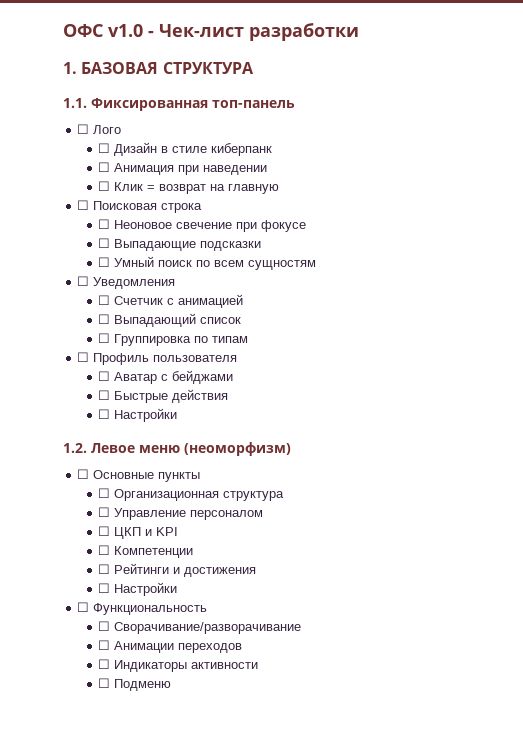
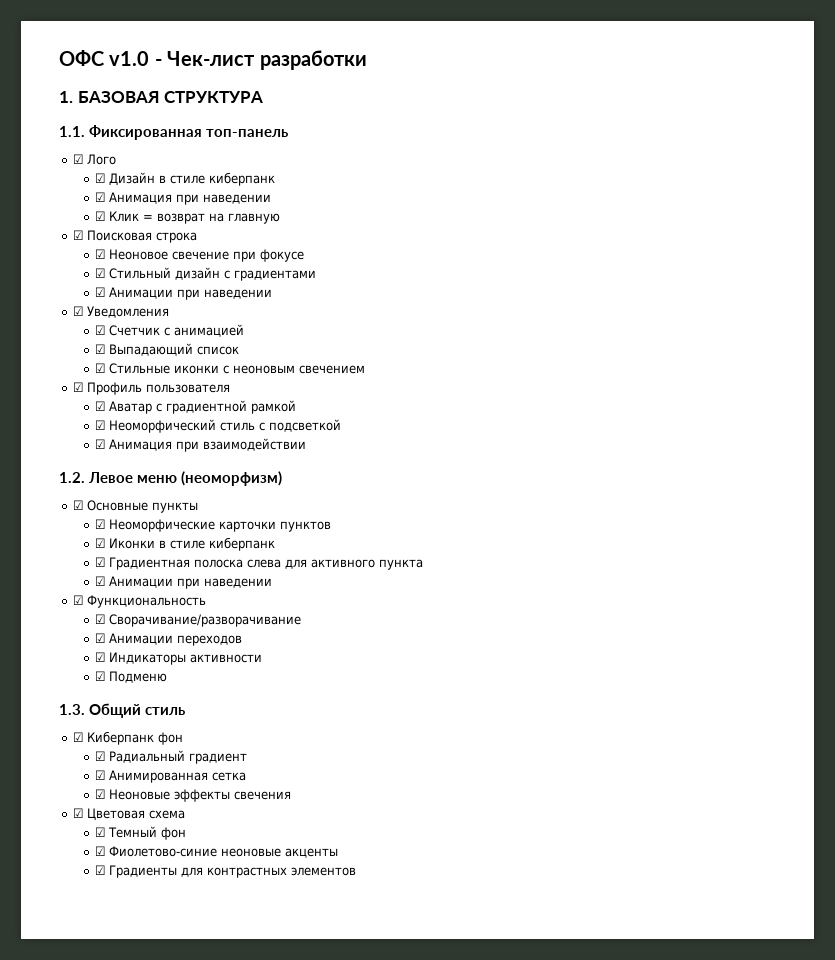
- ☐ Лого
+ ☑ Лого
- ☐ Дизайн в стиле киберпанк
+ ☑ Дизайн в стиле киберпанк
- ☐ Анимация при наведении
+ ☑ Анимация при наведении
- ☐ Клик = возврат на главную
+ ☑ Клик = возврат на главную
- ☐ Поисковая строка
+ ☑ Поисковая строка
- ☐ Неоновое свечение при фокусе
+ ☑ Неоновое свечение при фокусе
- ☐ Выпадающие подсказки
- ☐ Умный поиск по всем сущностям
- ☐ Уведомления
+ ☑ Стильный дизайн с градиентами
+ ☑ Анимации при наведении
+ ☑ Уведомления
- ☐ Счетчик с анимацией
+ ☑ Счетчик с анимацией
- ☐ Выпадающий список
+ ☑ Выпадающий список
- ☐ Группировка по типам
- ☐ Профиль пользователя
+ ☑ Стильные иконки с неоновым свечением
+ ☑ Профиль пользователя
- ☐ Аватар с бейджами
- ☐ Быстрые действия
- ☐ Настройки
+ ☑ Аватар с градиентной рамкой
+ ☑ Неоморфический стиль с подсветкой
+ ☑ Анимация при взаимодействии
- ☐ Основные пункты
+ ☑ Основные пункты
- ☐ Организационная структура
- ☐ Управление персоналом
- ☐ ЦКП и KPI
- ☐ Компетенции
- ☐ Рейтинги и достижения
- ☐ Настройки
- ☐ Функциональность
+ ☑ Неоморфические карточки пунктов
+ ☑ Иконки в стиле киберпанк
+ ☑ Градиентная полоска слева для активного пункта
+ ☑ Анимации при наведении
+ ☑ Функциональность
- ☐ Сворачивание/разворачивание
+ ☑ Сворачивание/разворачивание
- ☐ Анимации переходов
+ ☑ Анимации переходов
- ☐ Индикаторы активности
+ ☑ Индикаторы активности
- ☐ Подменю
+ ☑ Подменю
+ 1.3. Общий стиль
+ ☑ Киберпанк фон
+ ☑ Радиальный градиент
+ ☑ Анимированная сетка
+ ☑ Неоновые эффекты свечения
+ ☑ Цветовая схема
+ ☑ Темный фон
+ ☑ Фиолетово-синие неоновые акценты
+ ☑ Градиенты для контрастных элементов

